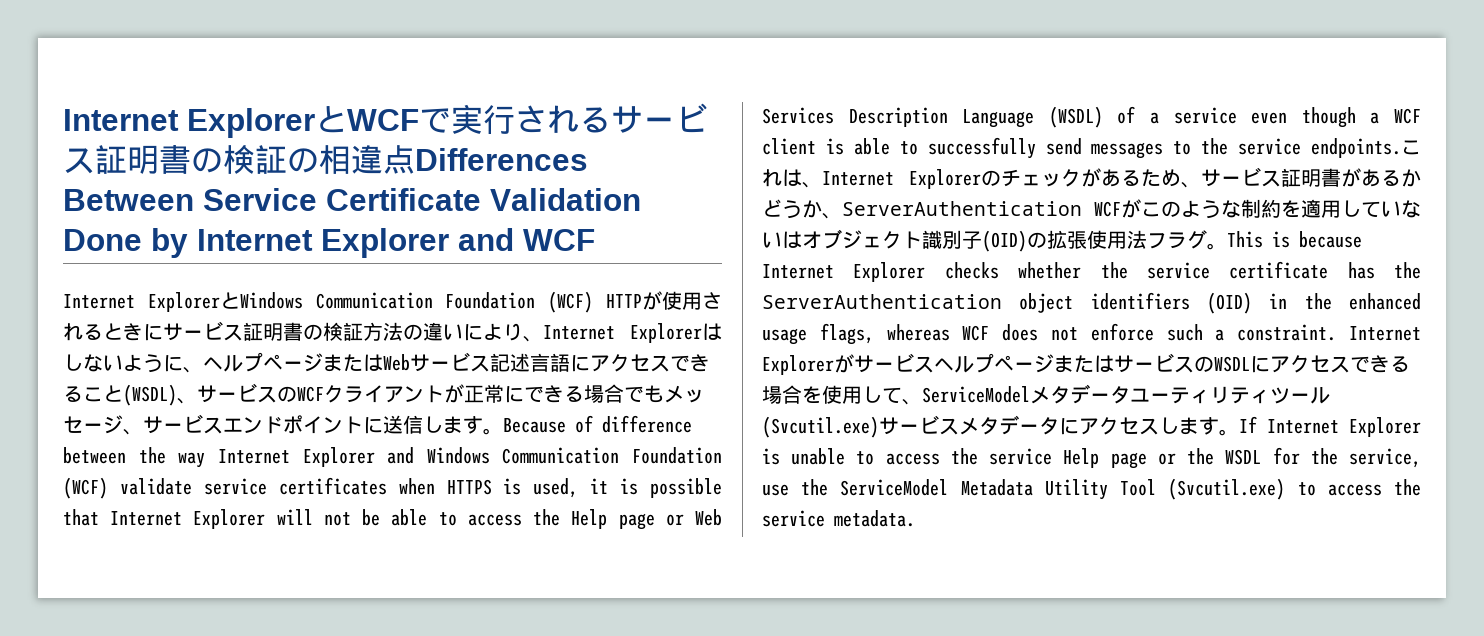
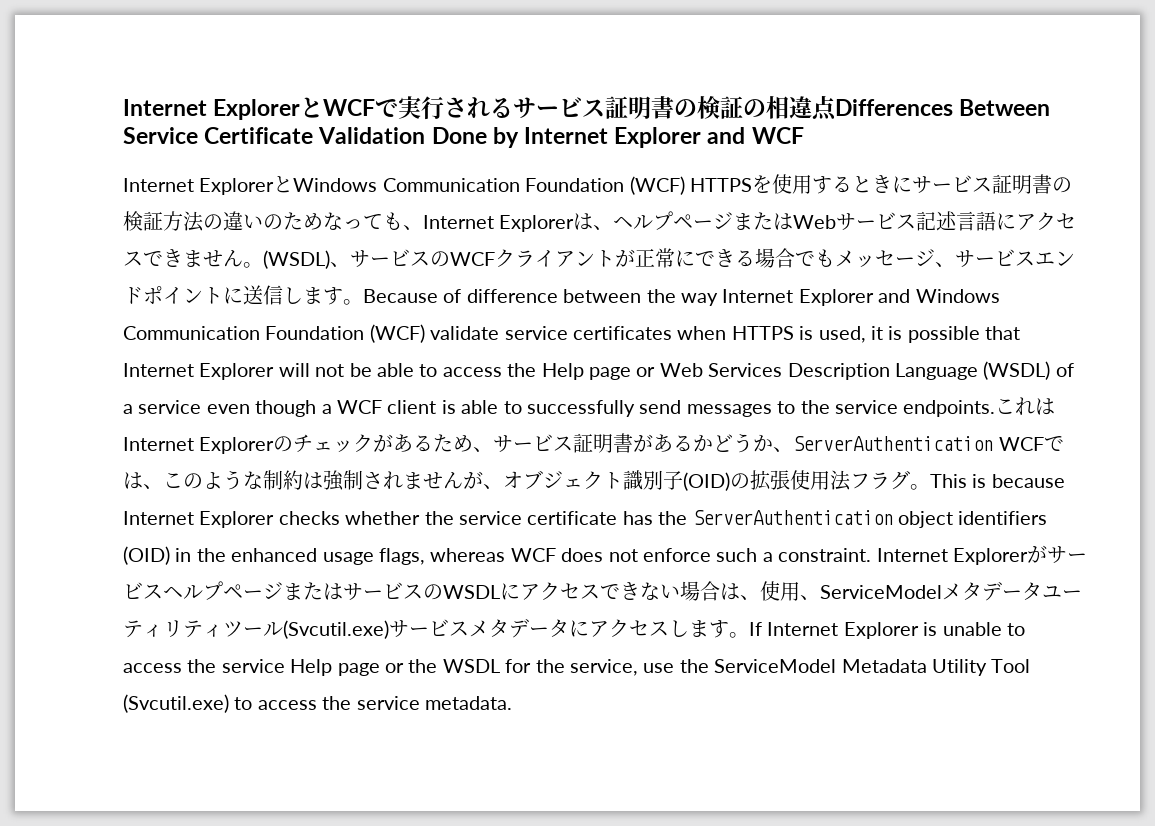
- Internet ExplorerとWindows Communication Foundation (WCF) HTTPが使用されるときにサービス証明書の検証方法の違いにより、Internet Explorerはしないように、ヘルプページまたはWebサービス記述言語にアクセスできること(WSDL)、サービスのWCFクライアントが正常にできる場合でもメッセージ、サービスエンドポイントに送信します。
+ Internet ExplorerとWindows Communication Foundation (WCF) HTTPSを使用するときにサービス証明書の検証方法の違いのためなっても、Internet Explorerは、ヘルプページまたはWebサービス記述言語にアクセスできません。(WSDL)、サービスのWCFクライアントが正常にできる場合でもメッセージ、サービスエンドポイントに送信します。
- これは、Internet Explorerのチェックがあるため、サービス証明書があるかどうか、ServerAuthentication WCFがこのような制約を適用していないはオブジェクト識別子(OID)の拡張使用法フラグ。
+ これはInternet Explorerのチェックがあるため、サービス証明書があるかどうか、ServerAuthentication WCFでは、このような制約は強制されませんが、オブジェクト識別子(OID)の拡張使用法フラグ。
- Internet ExplorerがサービスヘルプページまたはサービスのWSDLにアクセスできる場合を使用して、ServiceModelメタデータユーティリティツール(Svcutil.exe)サービスメタデータにアクセスします。
+ Internet ExplorerがサービスヘルプページまたはサービスのWSDLにアクセスできない場合は、使用、ServiceModelメタデータユーティリティツール(Svcutil.exe)サービスメタデータにアクセスします。

